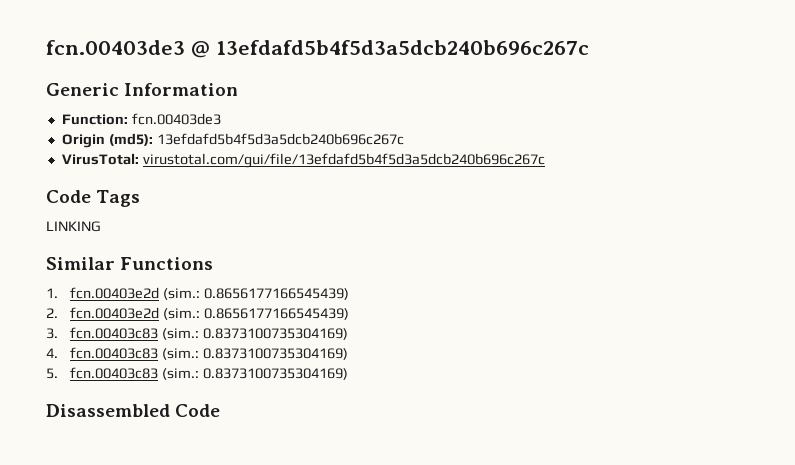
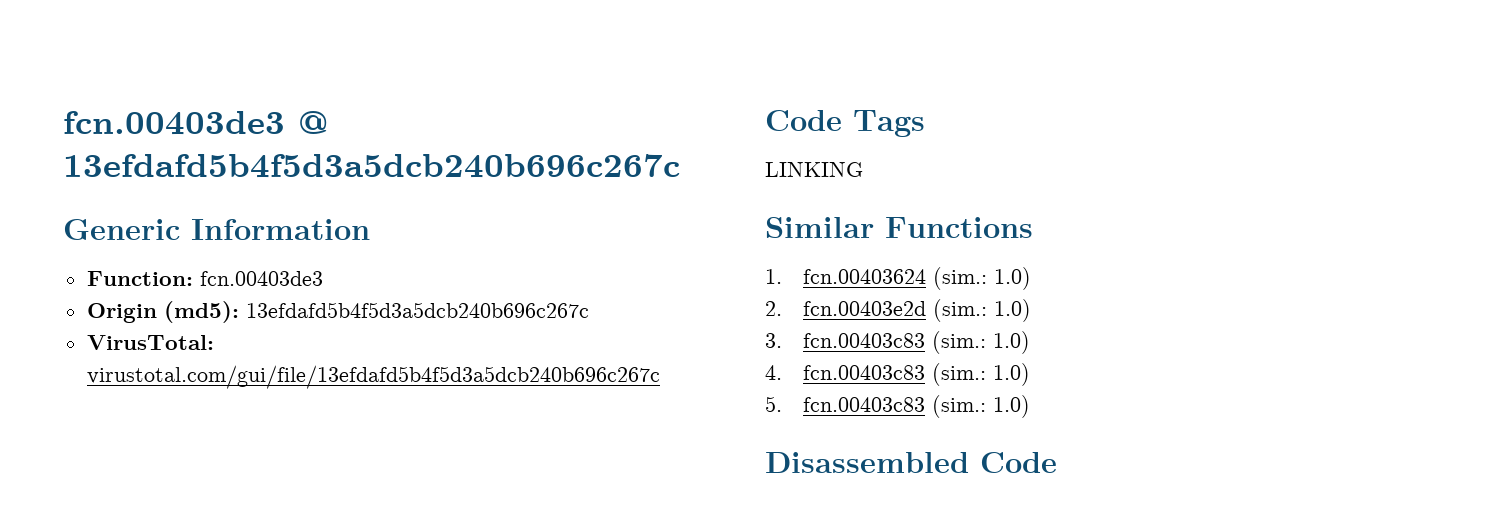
- 1. fcn.00403e2d (sim.: 0.8656177166545439)
+ 1. fcn.00403624 (sim.: 1.0)
- 2. fcn.00403e2d (sim.: 0.8656177166545439)
+ 2. fcn.00403e2d (sim.: 1.0)
- 3. fcn.00403c83 (sim.: 0.8373100735304169)
+ 3. fcn.00403c83 (sim.: 1.0)
- 4. fcn.00403c83 (sim.: 0.8373100735304169)
+ 4. fcn.00403c83 (sim.: 1.0)
- 5. fcn.00403c83 (sim.: 0.8373100735304169)
+ 5. fcn.00403c83 (sim.: 1.0)

